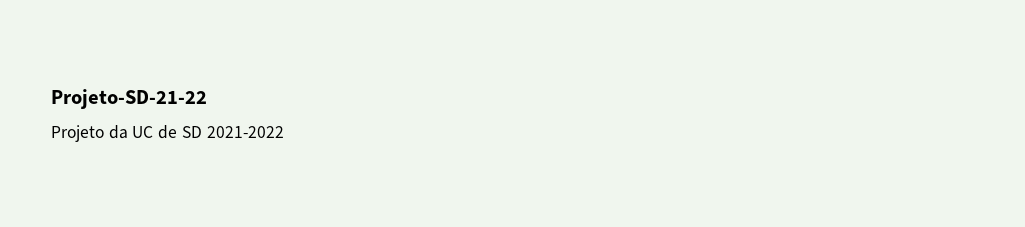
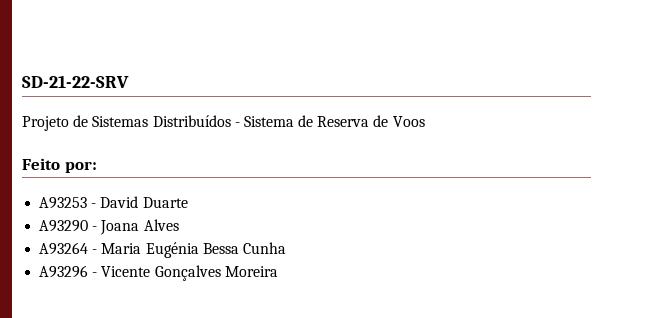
- Projeto-SD-21-22
+ SD-21-22-SRV
- Projeto da UC de SD 2021-2022
+ Projeto de Sistemas Distribuídos - Sistema de Reserva de Voos
+ Feito por:
+ A93253 - David Duarte
+ A93290 - Joana Alves
+ A93264 - Maria Eugénia Bessa Cunha
+ A93296 - Vicente Gonçalves Moreira

